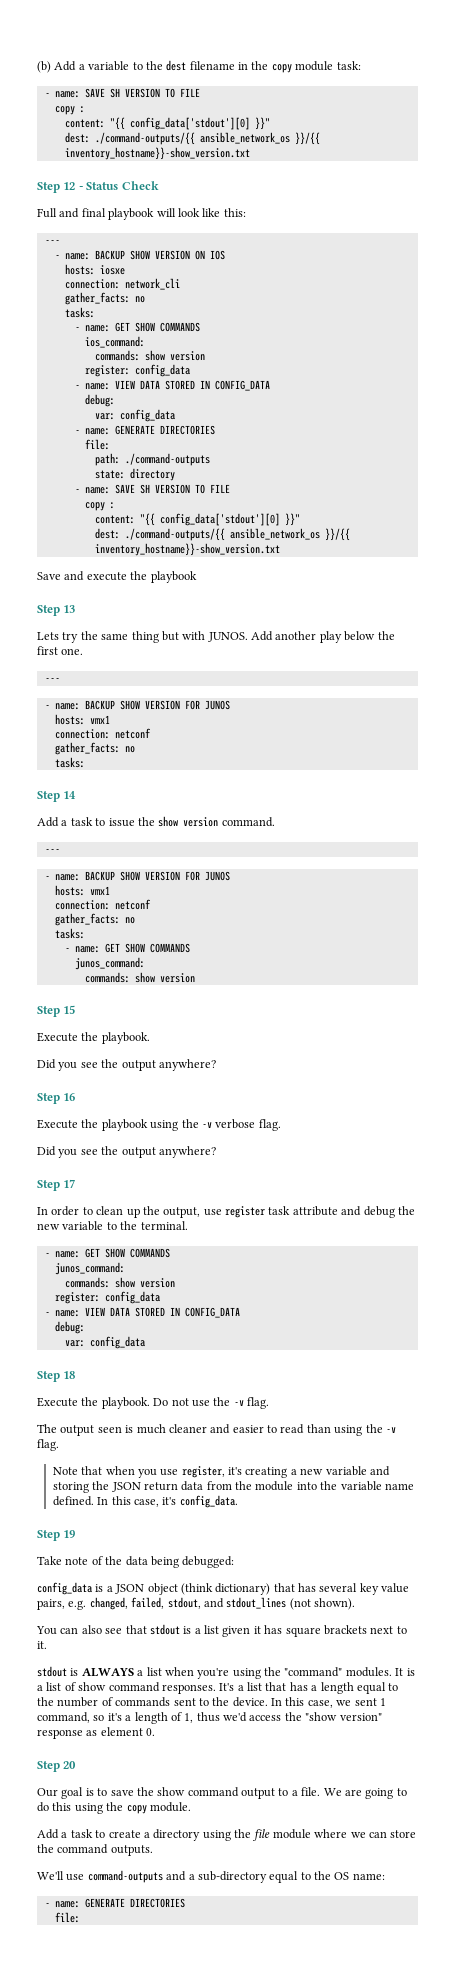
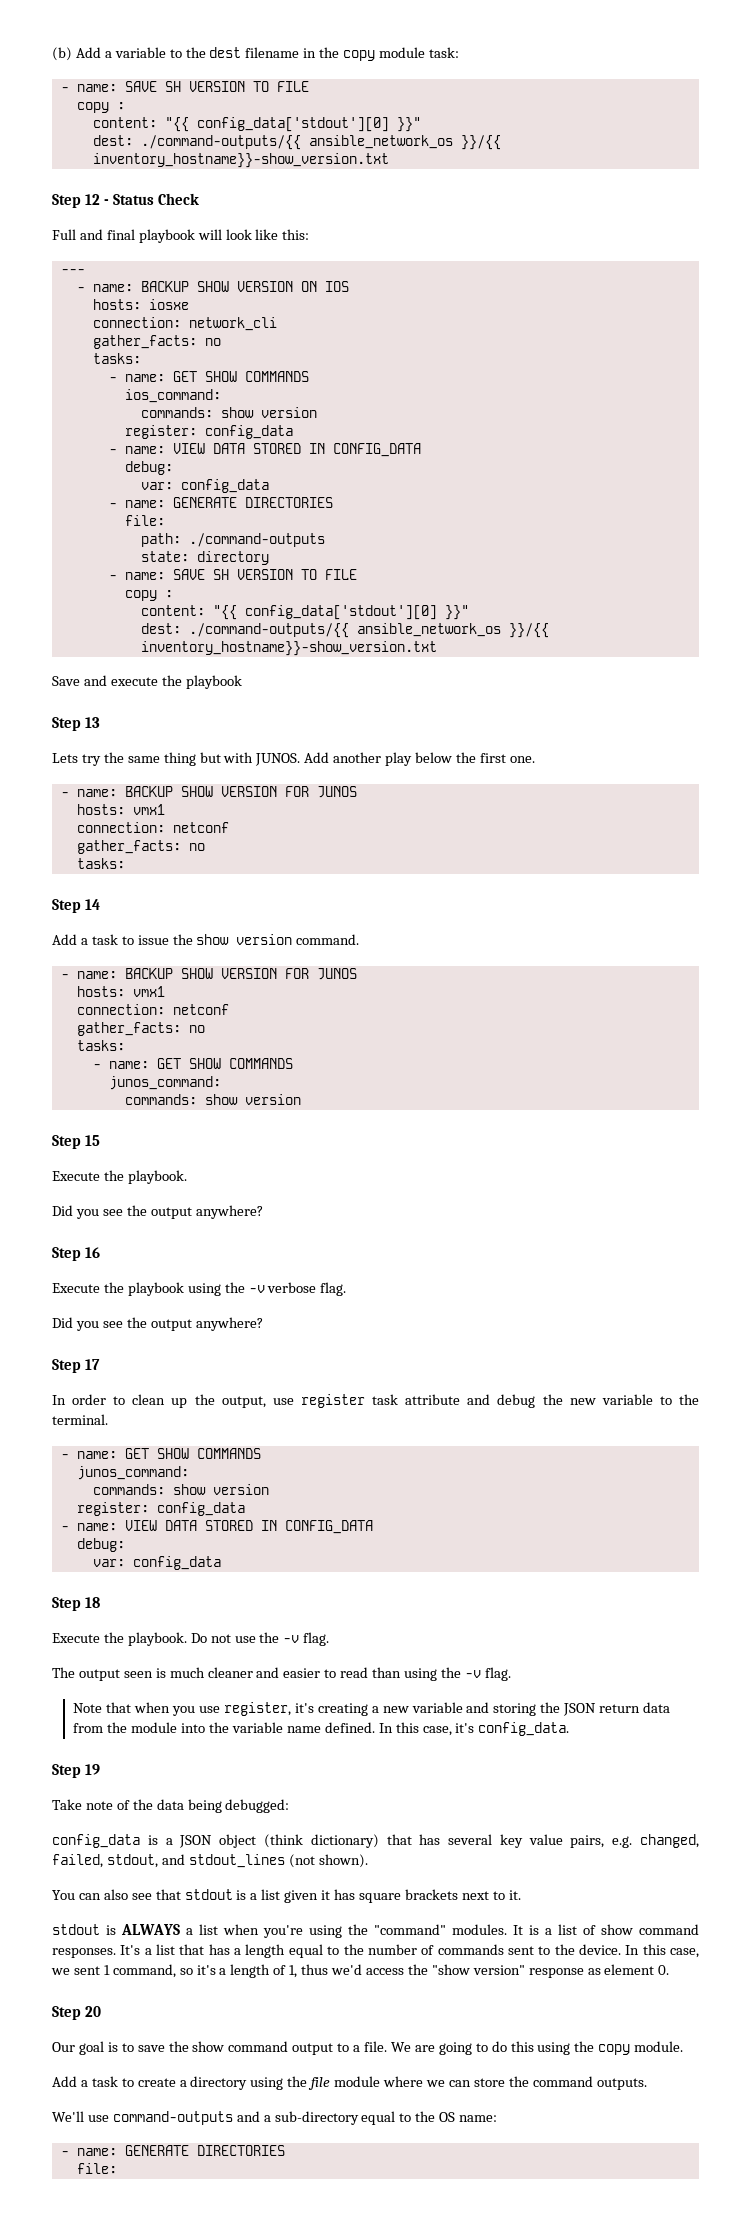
  Add another play below the first one.
- ---
  Add a task to issue the show version command.
- ---

